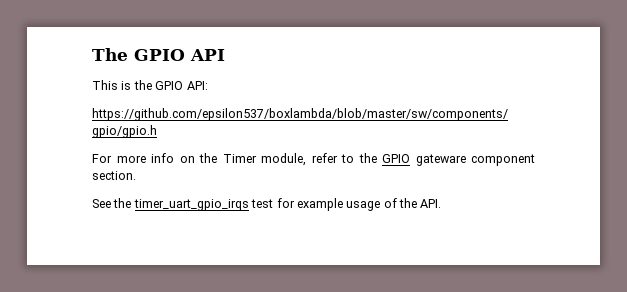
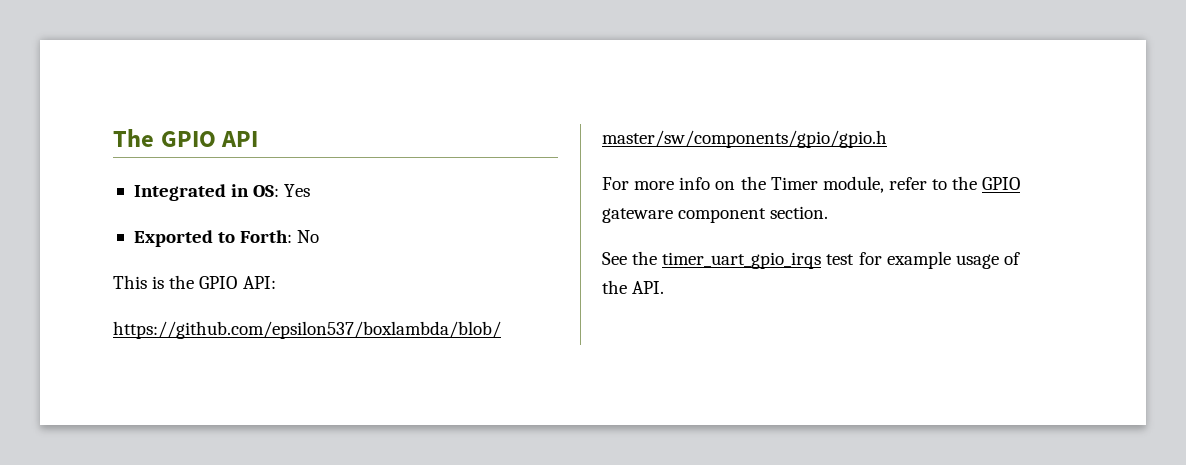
+ Integrated in OS: Yes
+ Exported to Forth: No

